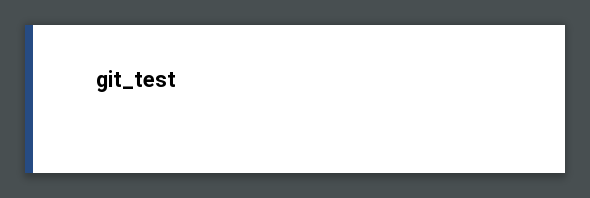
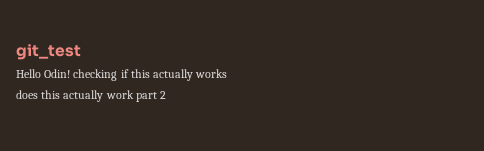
+ Hello Odin! checking if this actually works
+ does this actually work part 2

